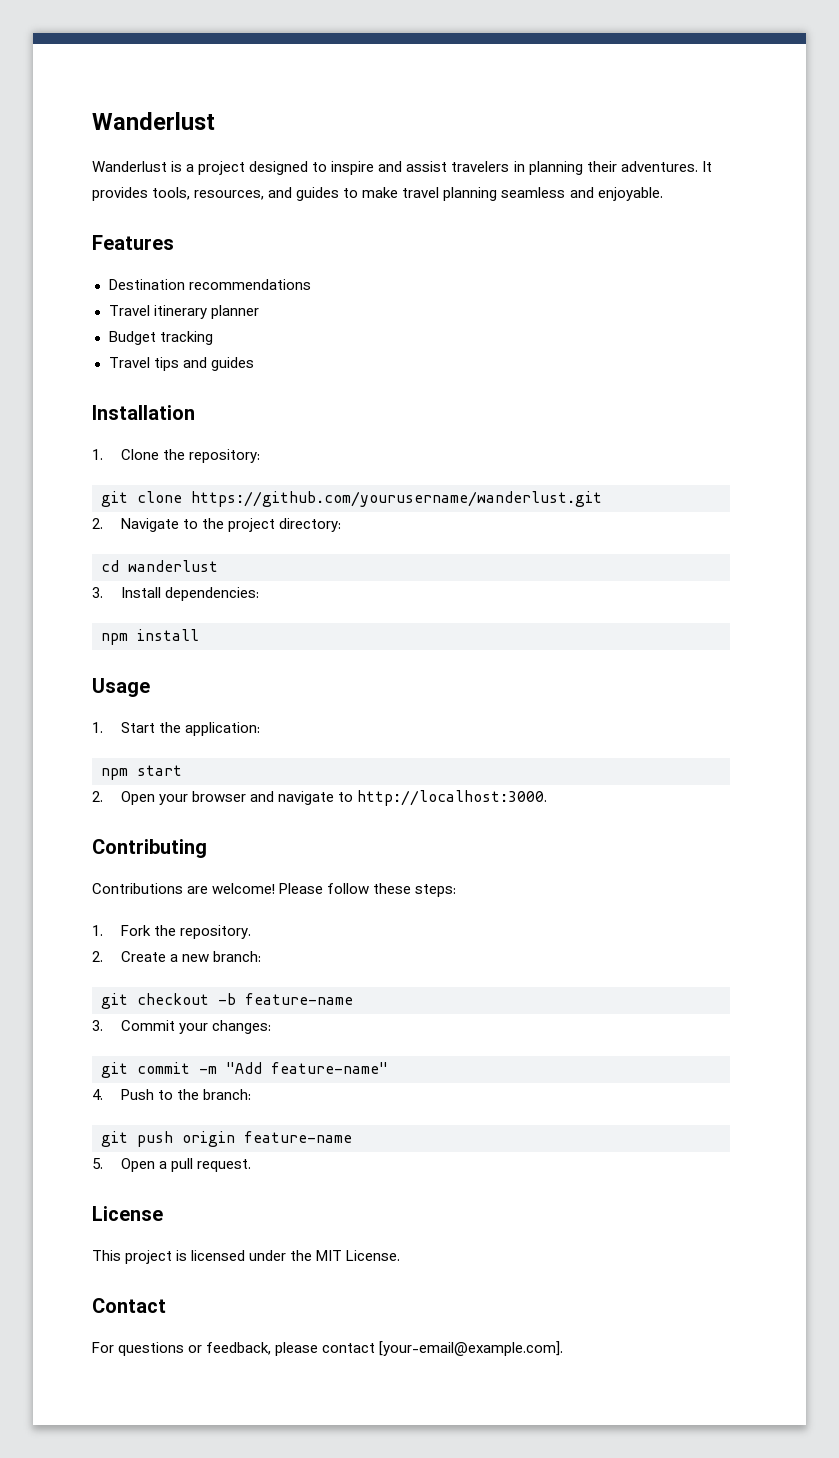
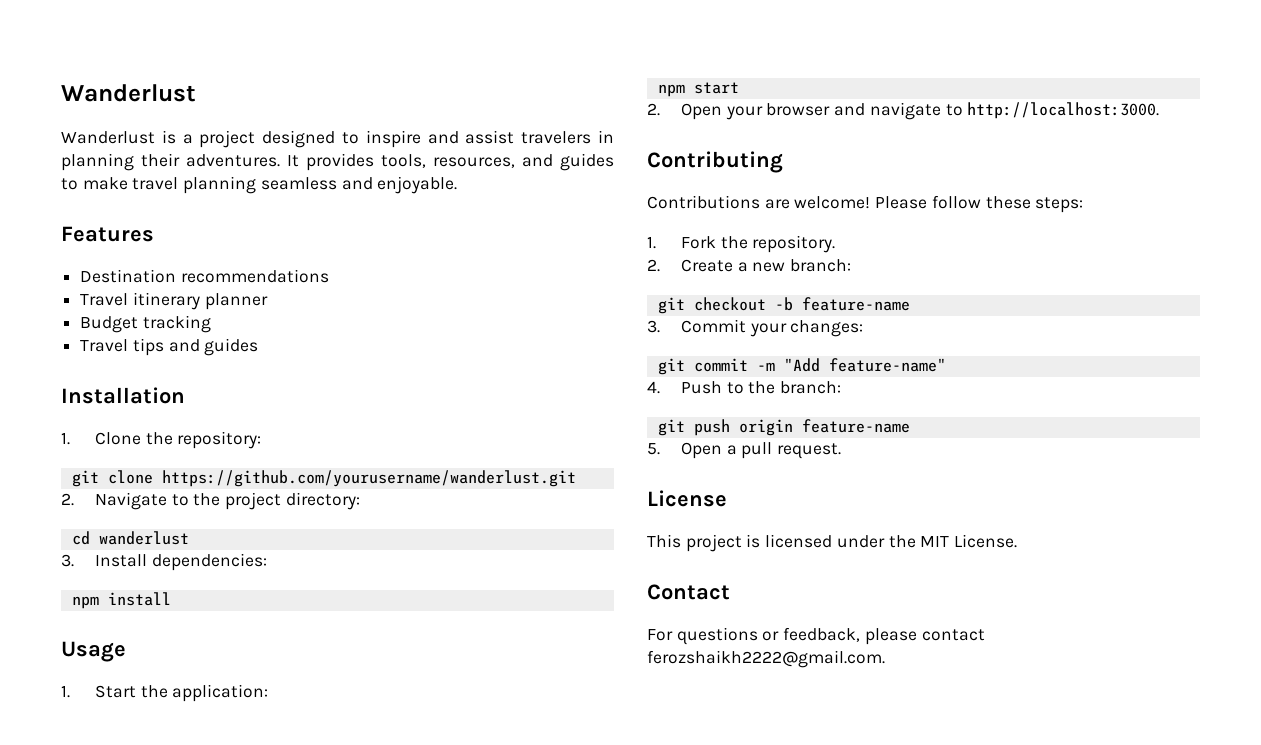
- For questions or feedback, please contact [your-email@example.com].
+ For questions or feedback, please contact ferozshaikh2222@gmail.com.

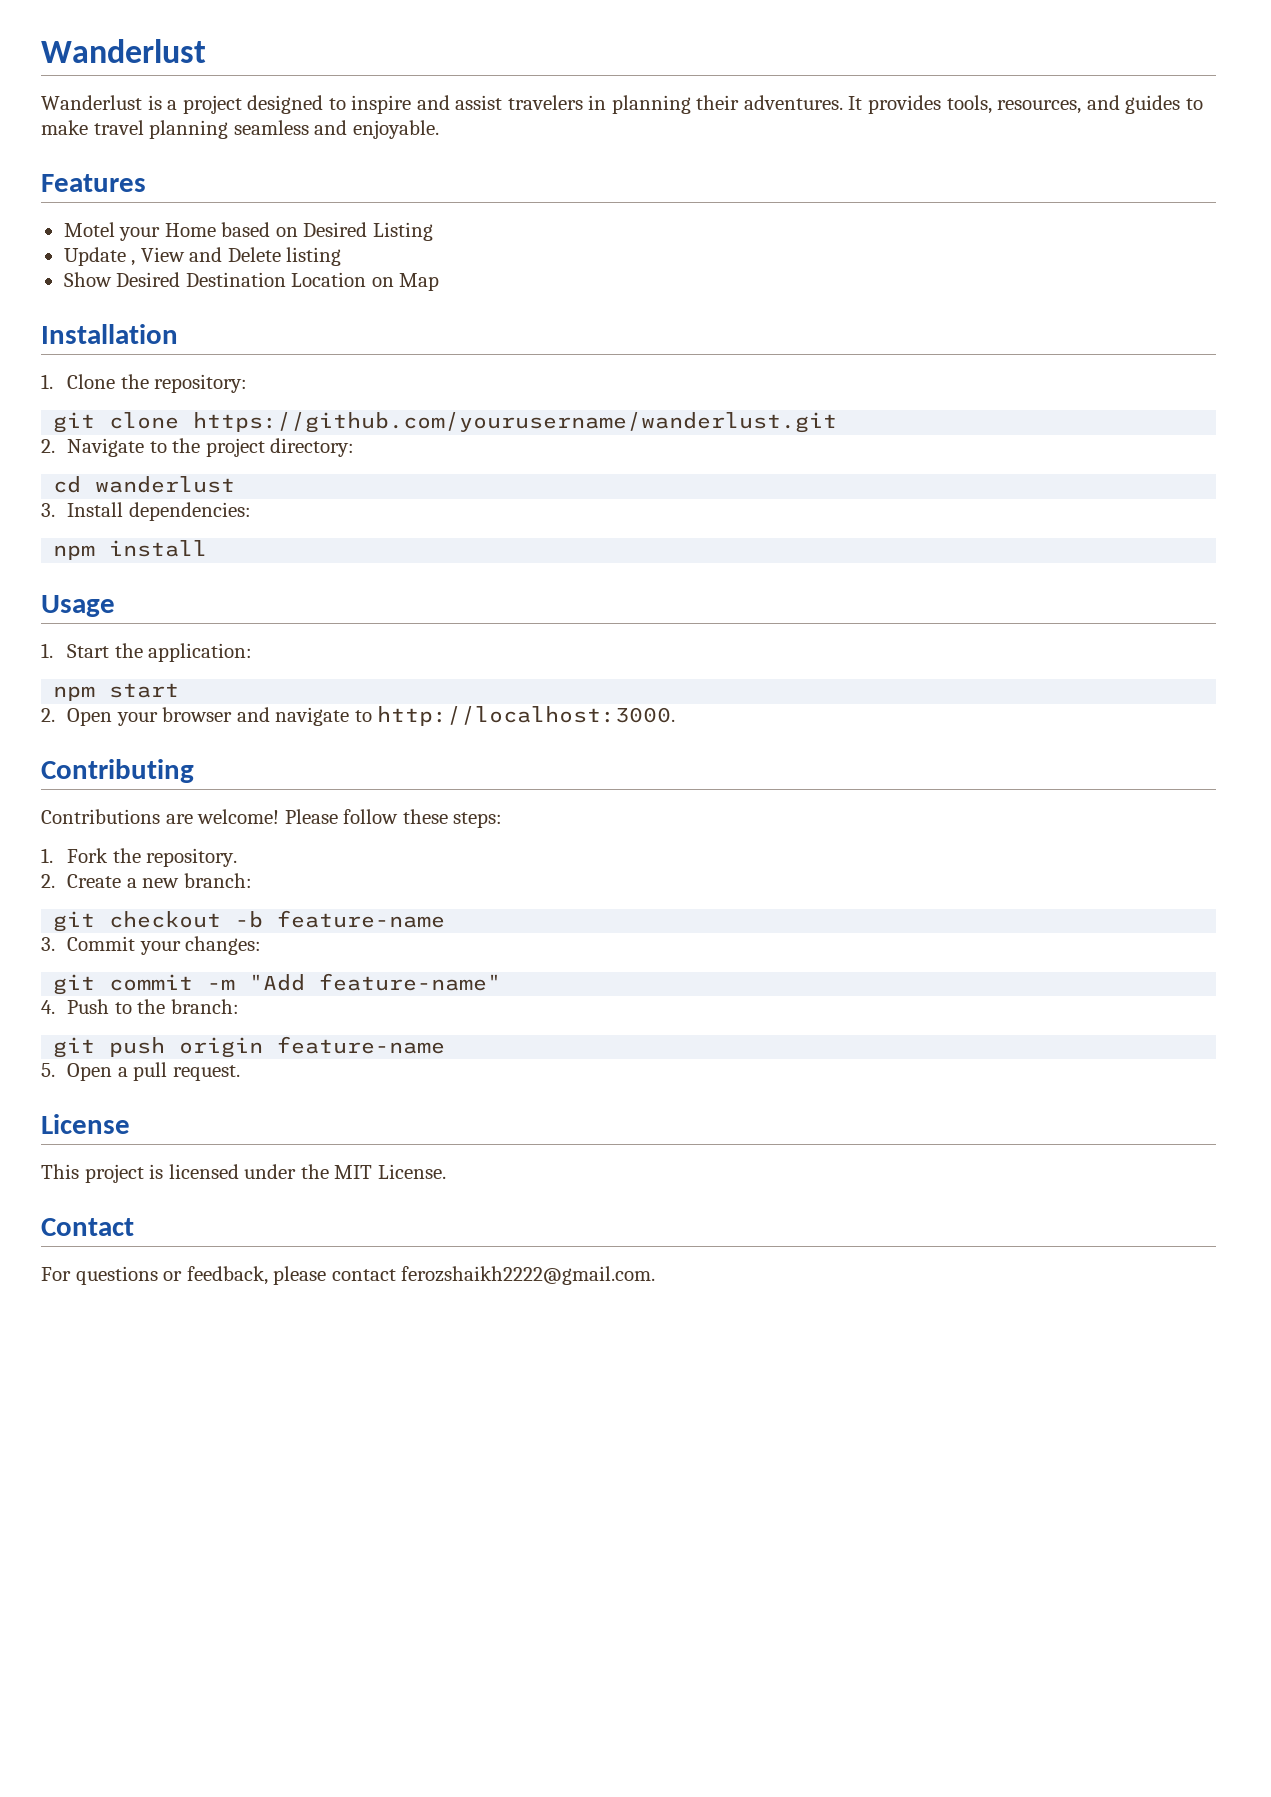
- Destination recommendations
- Travel itinerary planner
- Budget tracking
- Travel tips and guides
+ Motel your Home based on Desired Listing
+ Update , View and Delete listing
+ Show Desired Destination Location on Map

